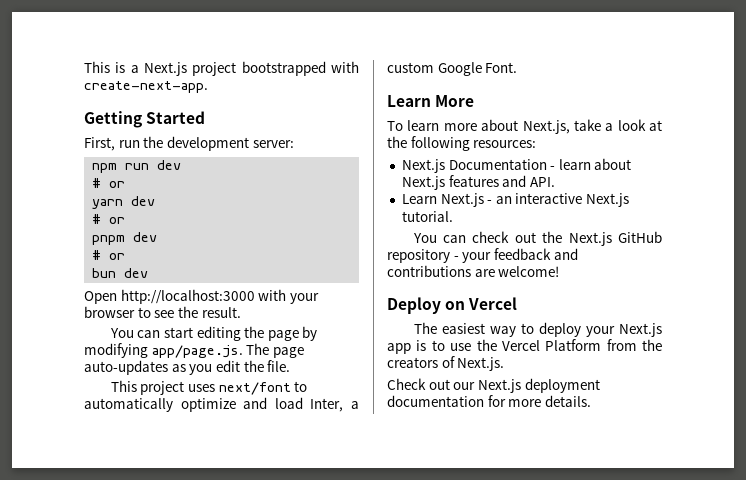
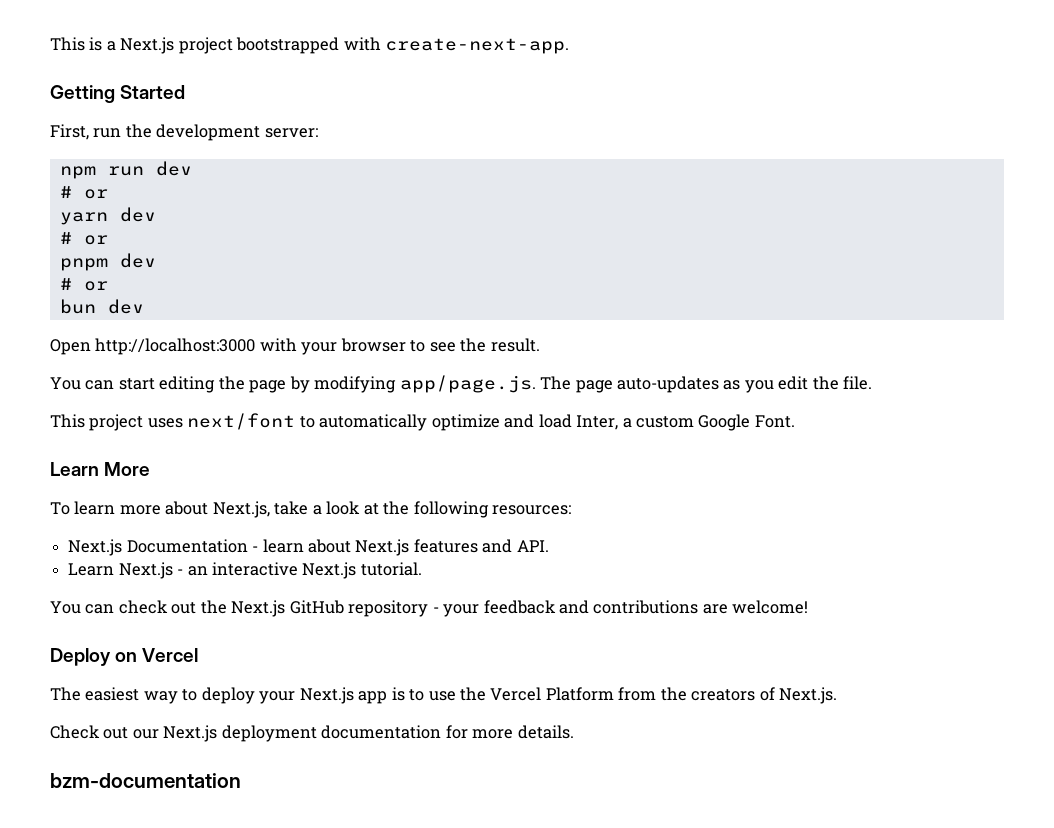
+ bzm-documentation

